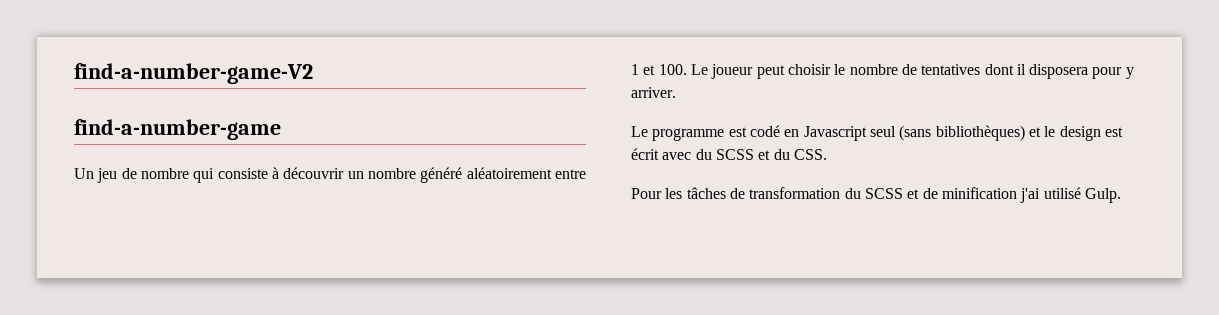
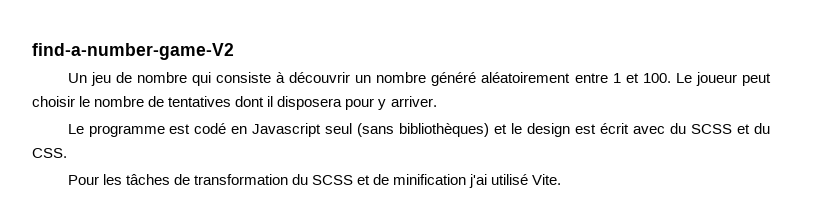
- find-a-number-game
- Pour les tâches de transformation du SCSS et de minification j'ai utilisé Gulp.
+ Pour les tâches de transformation du SCSS et de minification j'ai utilisé Vite.

